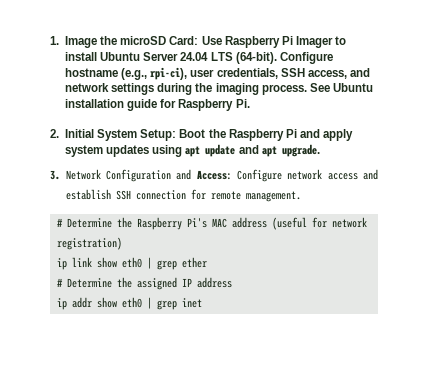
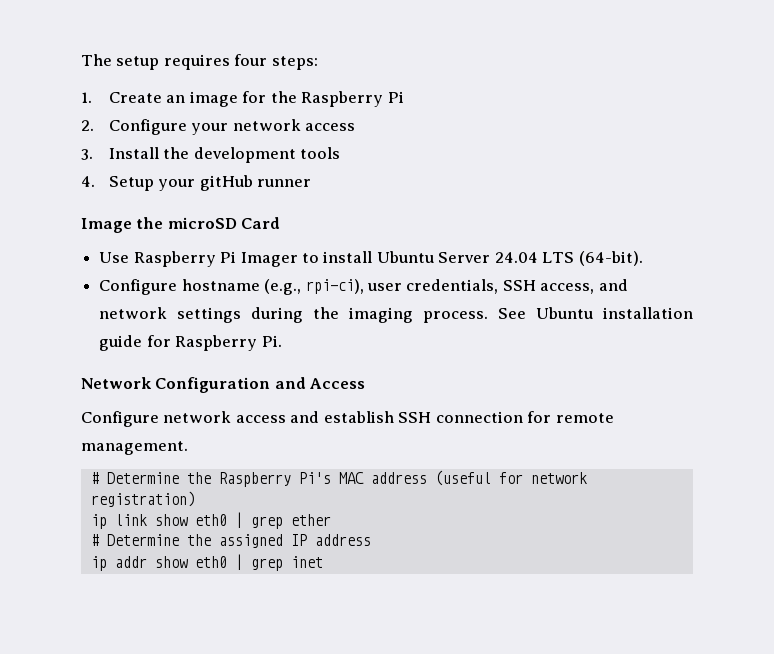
- 1. Image the microSD Card: Use Raspberry Pi Imager to install Ubuntu Server 24.04 LTS (64-bit). Configure hostname (e.g., rpi-ci), user credentials, SSH access, and network settings during the imaging process.
+ The setup requires four steps:
+ 1. Create an image for the Raspberry Pi
+ 2. Configure your network access
+ 3. Install the development tools
+ 4. Setup your gitHub runner
+ Image the microSD Card
+ Use Raspberry Pi Imager to install Ubuntu Server 24.04 LTS (64-bit).
+ Configure hostname (e.g., rpi-ci), user credentials, SSH access, and network settings during the imaging process.
- 2. Initial System Setup: Boot the Raspberry Pi and apply system updates using apt update and apt upgrade.
- 3. Network Configuration and Access: Configure network access and establish SSH connection for remote management.
+ Network Configuration and Access
+ Configure network access and establish SSH connection for remote management.

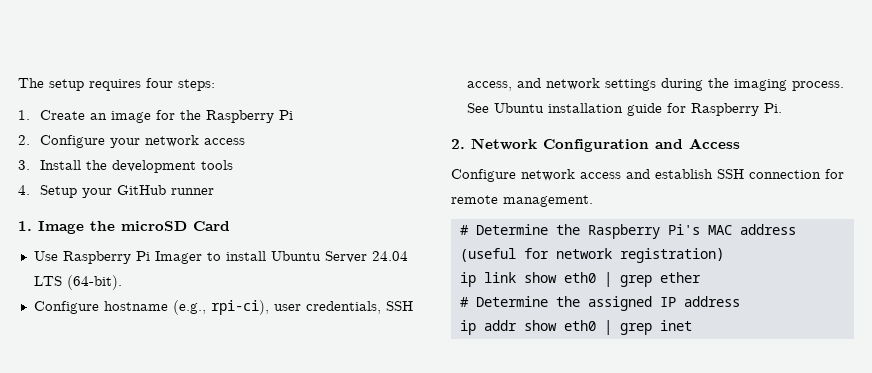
- 4. Setup your gitHub runner
+ 4. Setup your GitHub runner
- Image the microSD Card
+ 1. Image the microSD Card
- Network Configuration and Access
+ 2. Network Configuration and Access

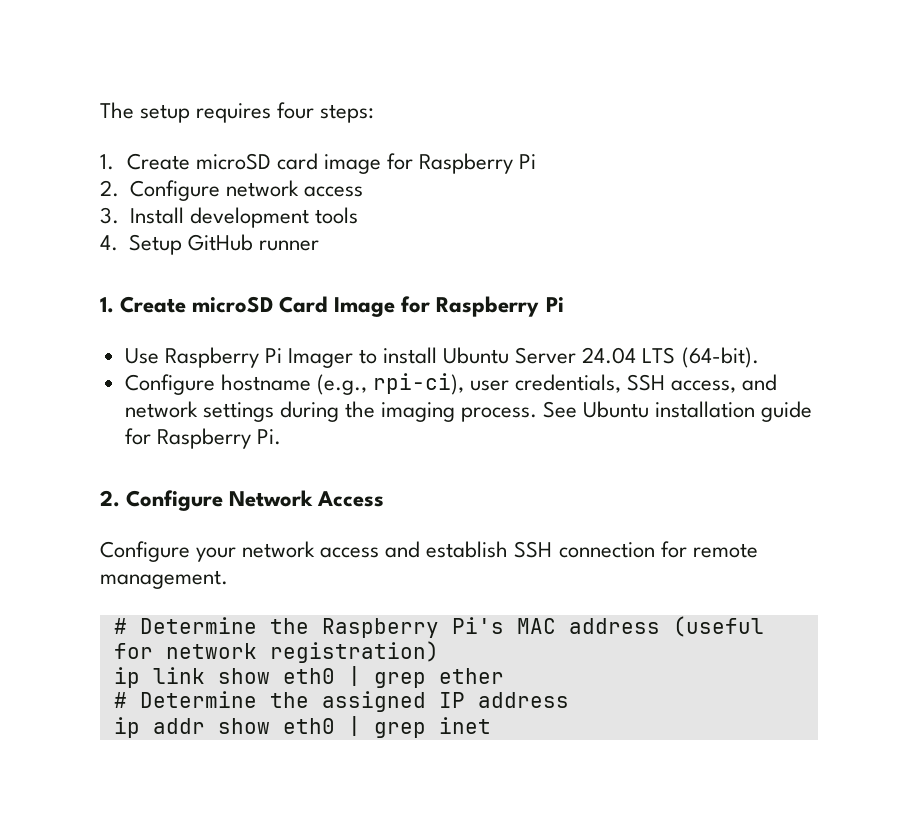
- 1. Create an image for the Raspberry Pi
+ 1. Create microSD card image for Raspberry Pi
- 2. Configure your network access
+ 2. Configure network access
- 3. Install the development tools
+ 3. Install development tools
- 4. Setup your GitHub runner
+ 4. Setup GitHub runner
- 1. Image the microSD Card
+ 1. Create microSD Card Image for Raspberry Pi
- 2. Network Configuration and Access
+ 2. Configure Network Access
- Configure network access and establish SSH connection for remote management.
+ Configure your network access and establish SSH connection for remote management.

